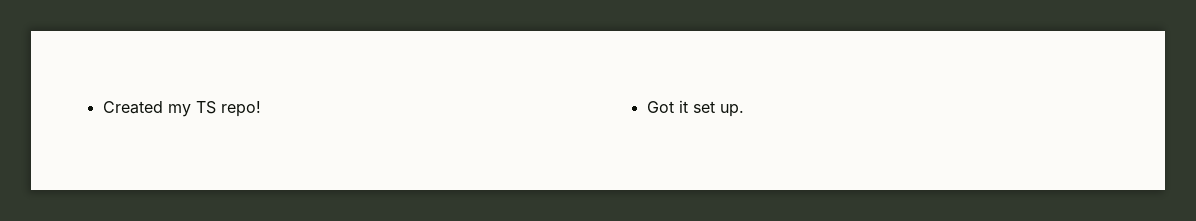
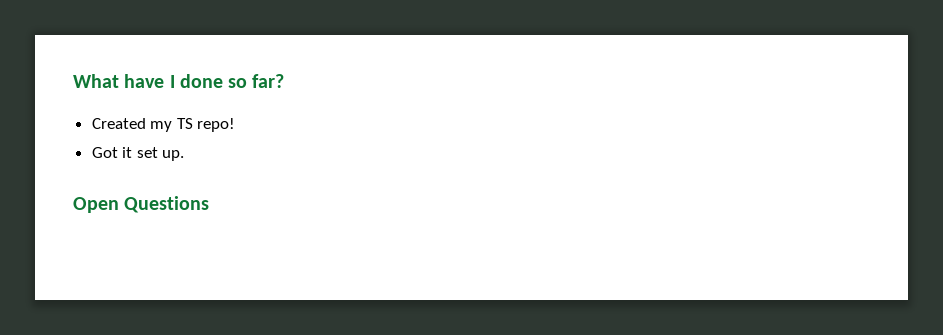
+ What have I done so far?
+ Open Questions

